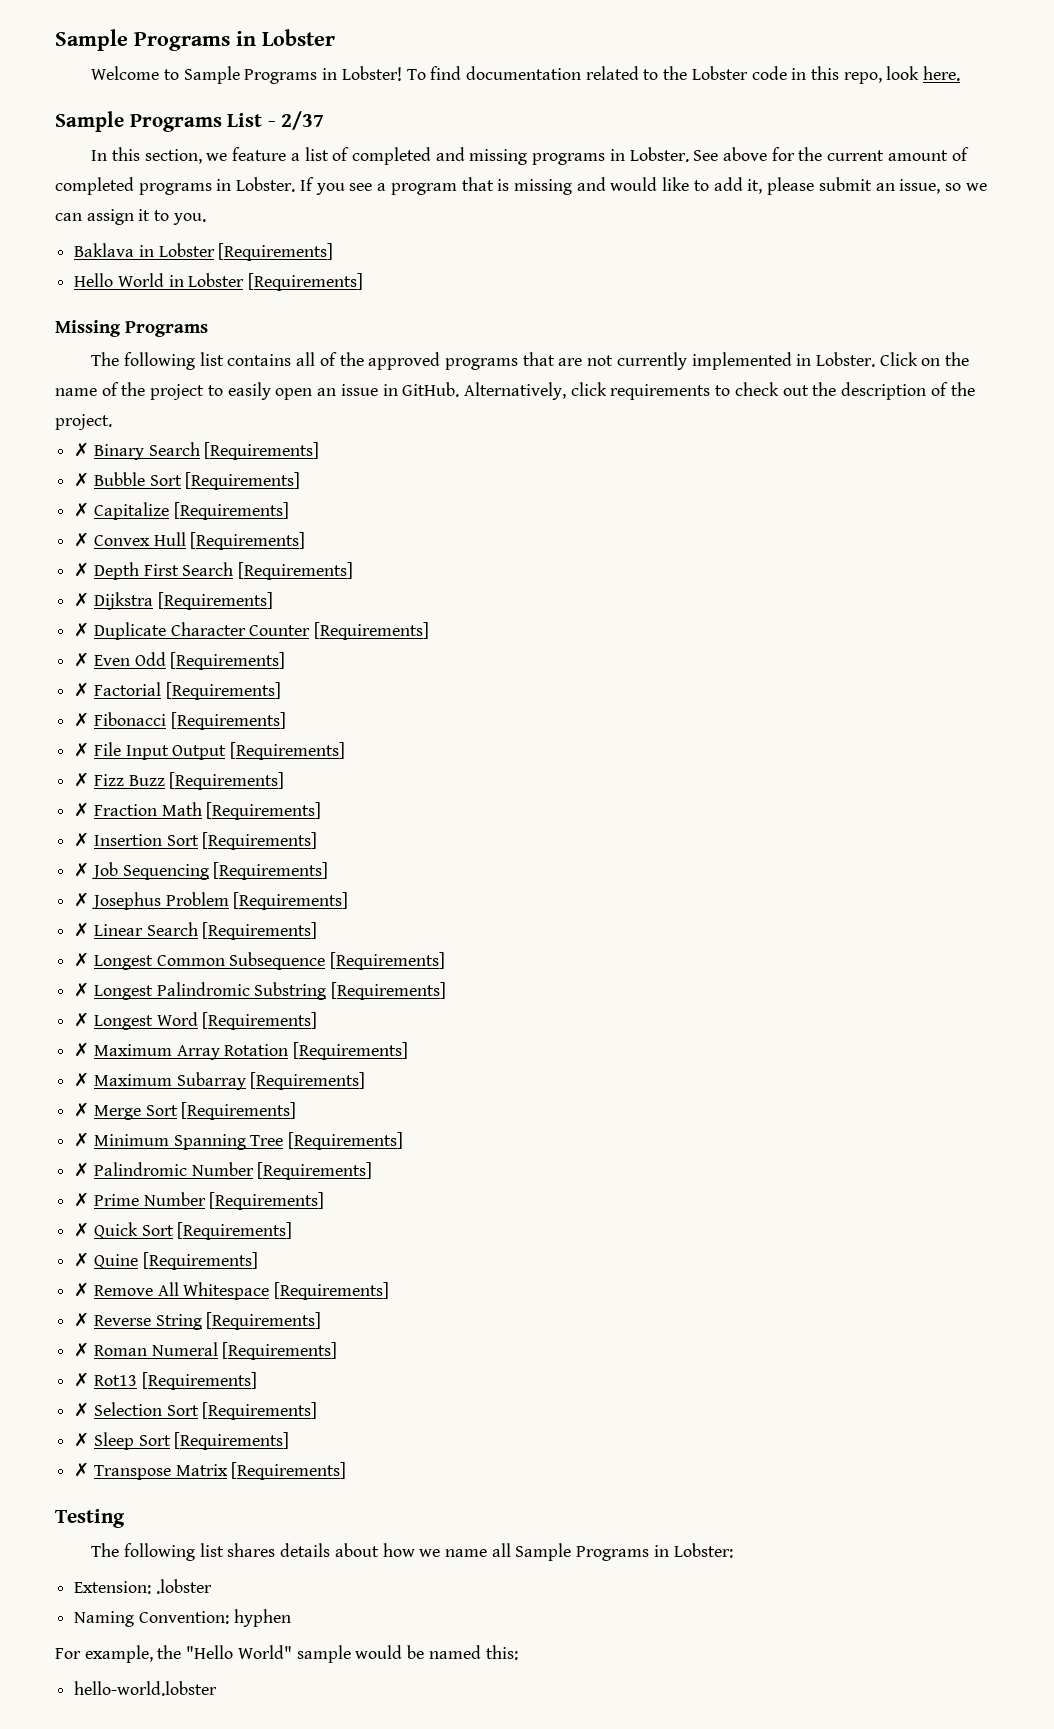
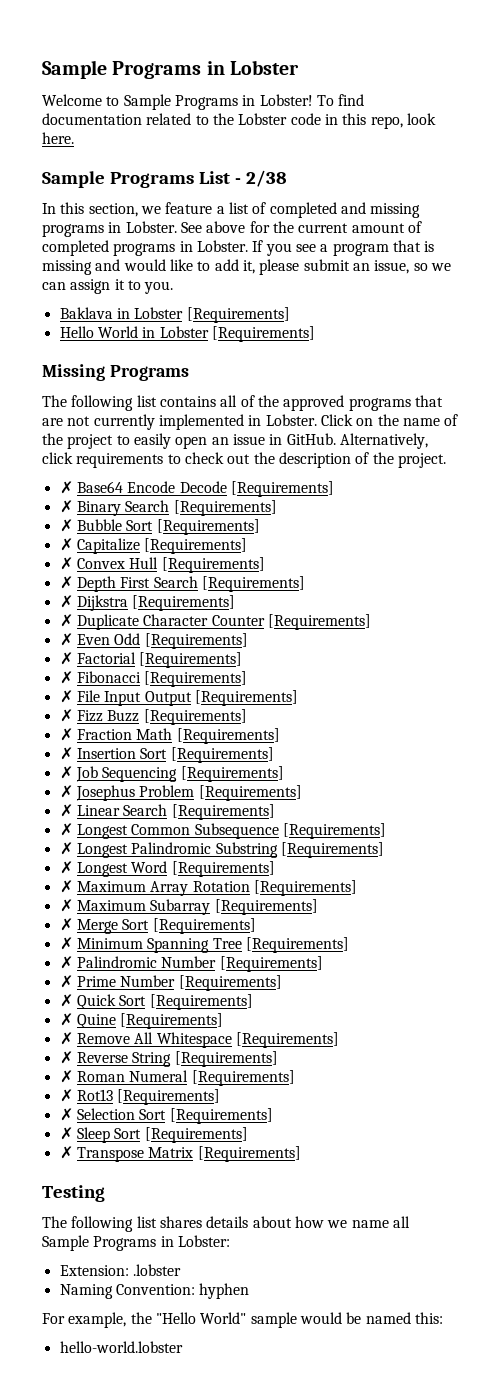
- Sample Programs List - 2/37
+ Sample Programs List - 2/38
+ ✗ Base64 Encode Decode [Requirements]

